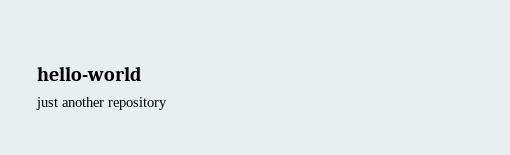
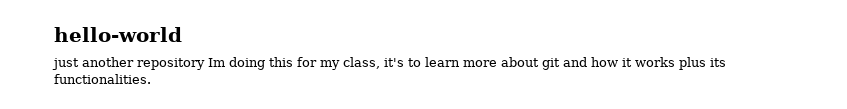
- just another repository
+ just another repository Im doing this for my class, it's to learn more about git and how it works plus its functionalities.

